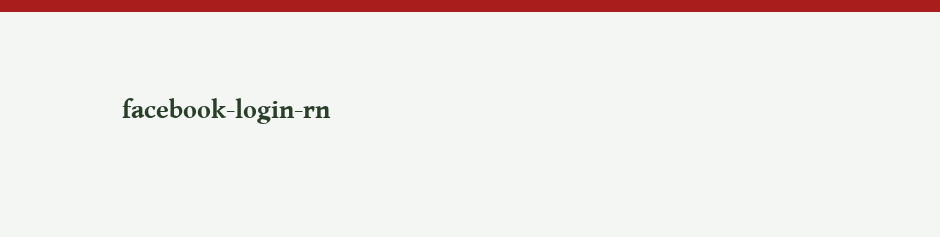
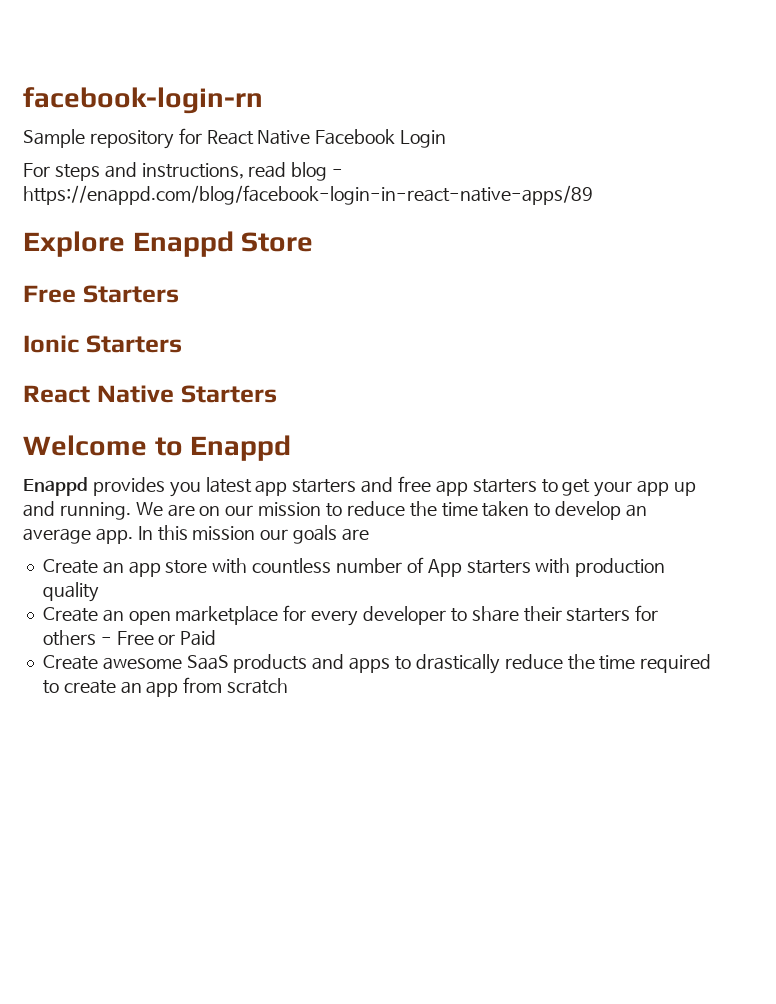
+ Sample repository for React Native Facebook Login
+ For steps and instructions, read blog - https://enappd.com/blog/facebook-login-in-react-native-apps/89
+ Explore Enappd Store
+ Free Starters
+ Ionic Starters
+ React Native Starters
+ Welcome to Enappd
+ Enappd provides you latest app starters and free app starters to get your app up and running. We are on our mission to reduce the time taken to develop an average app. In this mission our goals are
+ Create an app store with countless number of App starters with production quality
+ Create an open marketplace for every developer to share their starters for others - Free or Paid
+ Create awesome SaaS products and apps to drastically reduce the time required to create an app from scratch

